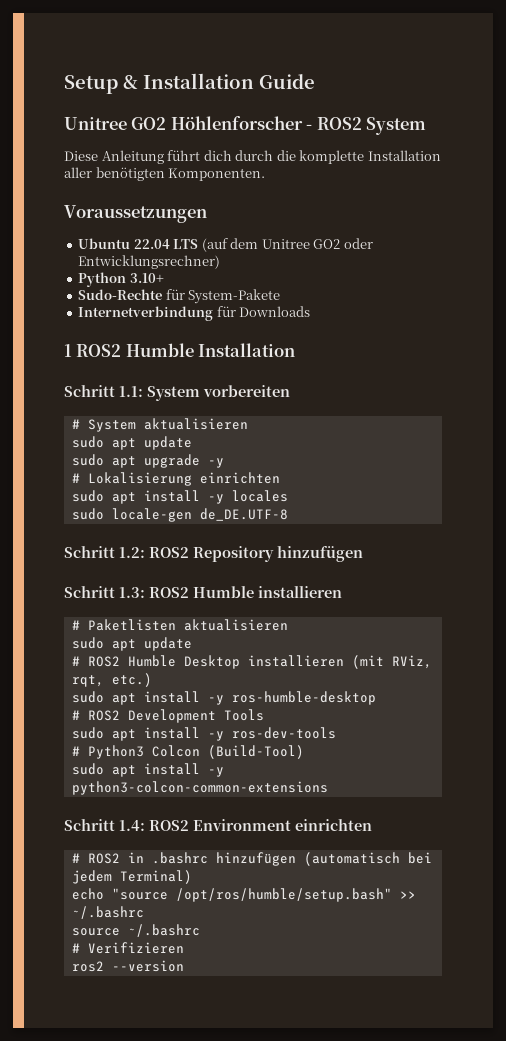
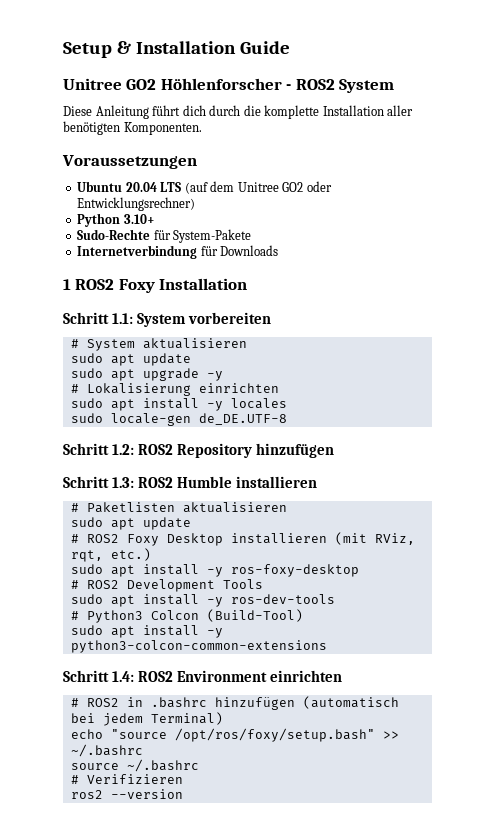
- Ubuntu 22.04 LTS (auf dem Unitree GO2 oder Entwicklungsrechner)
+ Ubuntu 20.04 LTS (auf dem Unitree GO2 oder Entwicklungsrechner)
- 1 ROS2 Humble Installation
+ 1 ROS2 Foxy Installation
- # ROS2 Humble Desktop installieren (mit RViz, rqt, etc.)
+ # ROS2 Foxy Desktop installieren (mit RViz, rqt, etc.)
- sudo apt install -y ros-humble-desktop
+ sudo apt install -y ros-foxy-desktop
- echo "source /opt/ros/humble/setup.bash" >> ~/.bashrc
+ echo "source /opt/ros/foxy/setup.bash" >> ~/.bashrc

